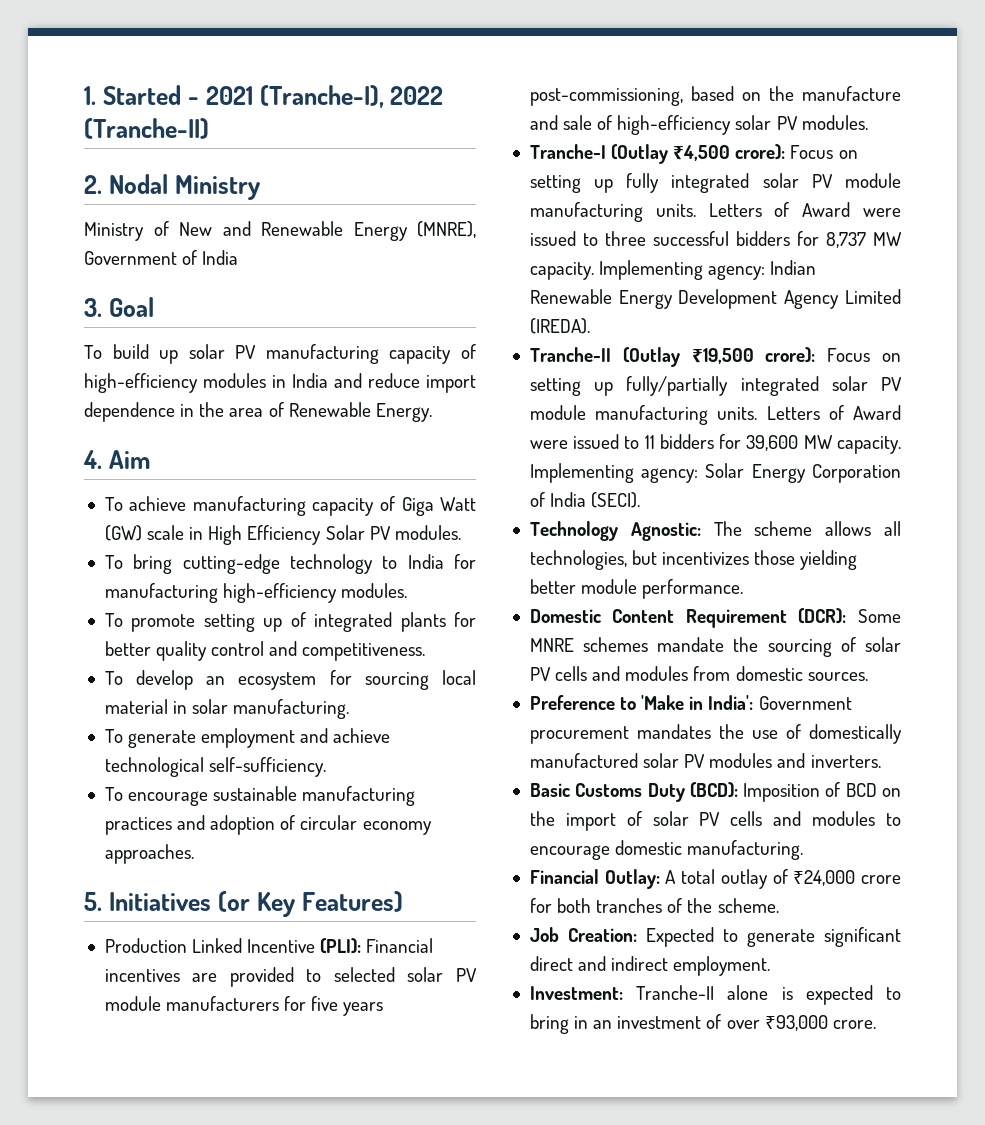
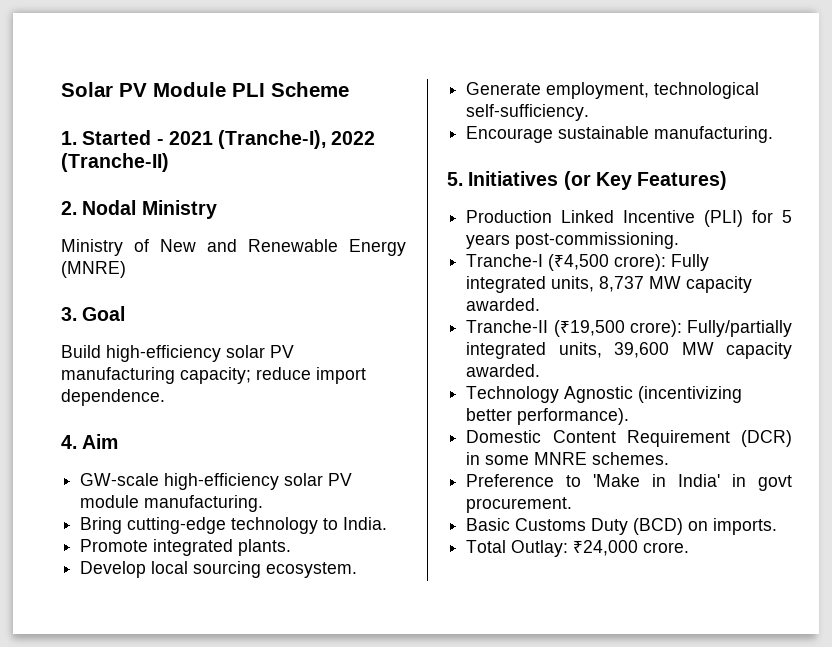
+ Solar PV Module PLI Scheme
- Ministry of New and Renewable Energy (MNRE), Government of India
+ Ministry of New and Renewable Energy (MNRE)
  3. Goal
- To build up solar PV manufacturing capacity of high-efficiency modules in India and reduce import dependence in the area of Renewable Energy.
+ Build high-efficiency solar PV manufacturing capacity; reduce import dependence.
  4. Aim
- To achieve manufacturing capacity of Giga Watt (GW) scale in High Efficiency Solar PV modules.
- To bring cutting-edge technology to India for manufacturing high-efficiency modules.
- To promote setting up of integrated plants for better quality control and competitiveness.
- To develop an ecosystem for sourcing local material in solar manufacturing.
- To generate employment and achieve technological self-sufficiency.
- To encourage sustainable manufacturing practices and adoption of circular economy approaches.
+ GW-scale high-efficiency solar PV module manufacturing.
+ Bring cutting-edge technology to India.
+ Promote integrated plants.
+ Develop local sourcing ecosystem.
+ Generate employment, technological self-sufficiency.
+ Encourage sustainable manufacturing.
- Production Linked Incentive (PLI): Financial incentives are provided to selected solar PV module manufacturers for five years post-commissioning, based on the manufacture and sale of high-efficiency solar PV modules.
- Tranche-I (Outlay ₹4,500 crore): Focus on setting up fully integrated solar PV module manufacturing units. Letters of Award were issued to three successful bidders for 8,737 MW capacity. Implementing agency: Indian Renewable Energy Development Agency Limited (IREDA).
- Tranche-II (Outlay ₹19,500 crore): Focus on setting up fully/partially integrated solar PV module manufacturing units. Letters of Award were issued to 11 bidders for 39,600 MW capacity. Implementing agency: Solar Energy Corporation of India (SECI).
- Technology Agnostic: The scheme allows all technologies, but incentivizes those yielding better module performance.
- Domestic Content Requirement (DCR): Some MNRE schemes mandate the sourcing of solar PV cells and modules from domestic sources.
- Preference to 'Make in India': Government procurement mandates the use of domestically manufactured solar PV modules and inverters.
- Basic Customs Duty (BCD): Imposition of BCD on the import of solar PV cells and modules to encourage domestic manufacturing.
- Financial Outlay: A total outlay of ₹24,000 crore for both tranches of the scheme.
- Job Creation: Expected to generate significant direct and indirect employment.
- Investment: Tranche-II alone is expected to bring in an investment of over ₹93,000 crore.
+ Production Linked Incentive (PLI) for 5 years post-commissioning.
+ Tranche-I (₹4,500 crore): Fully integrated units, 8,737 MW capacity awarded.
+ Tranche-II (₹19,500 crore): Fully/partially integrated units, 39,600 MW capacity awarded.
+ Technology Agnostic (incentivizing better performance).
+ Domestic Content Requirement (DCR) in some MNRE schemes.
+ Preference to 'Make in India' in govt procurement.
+ Basic Customs Duty (BCD) on imports.
+ Total Outlay: ₹24,000 crore.

